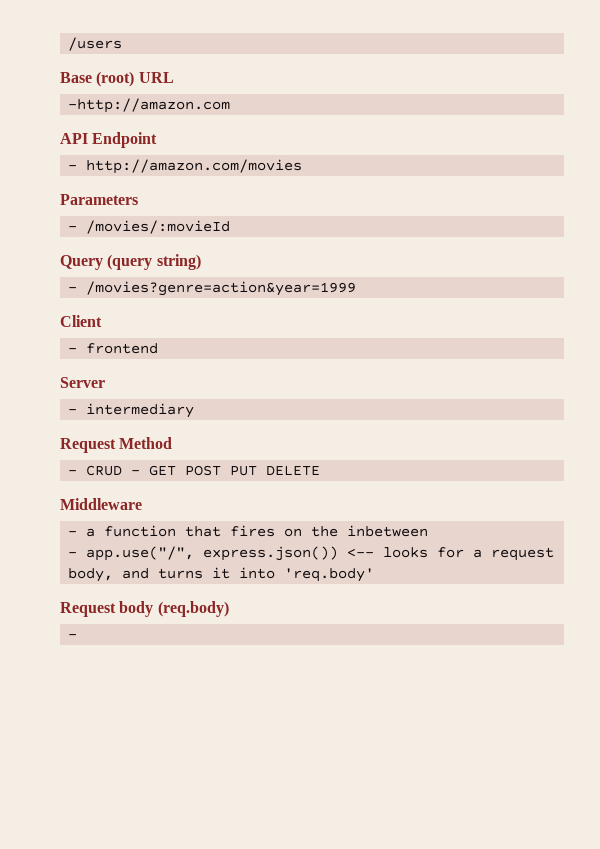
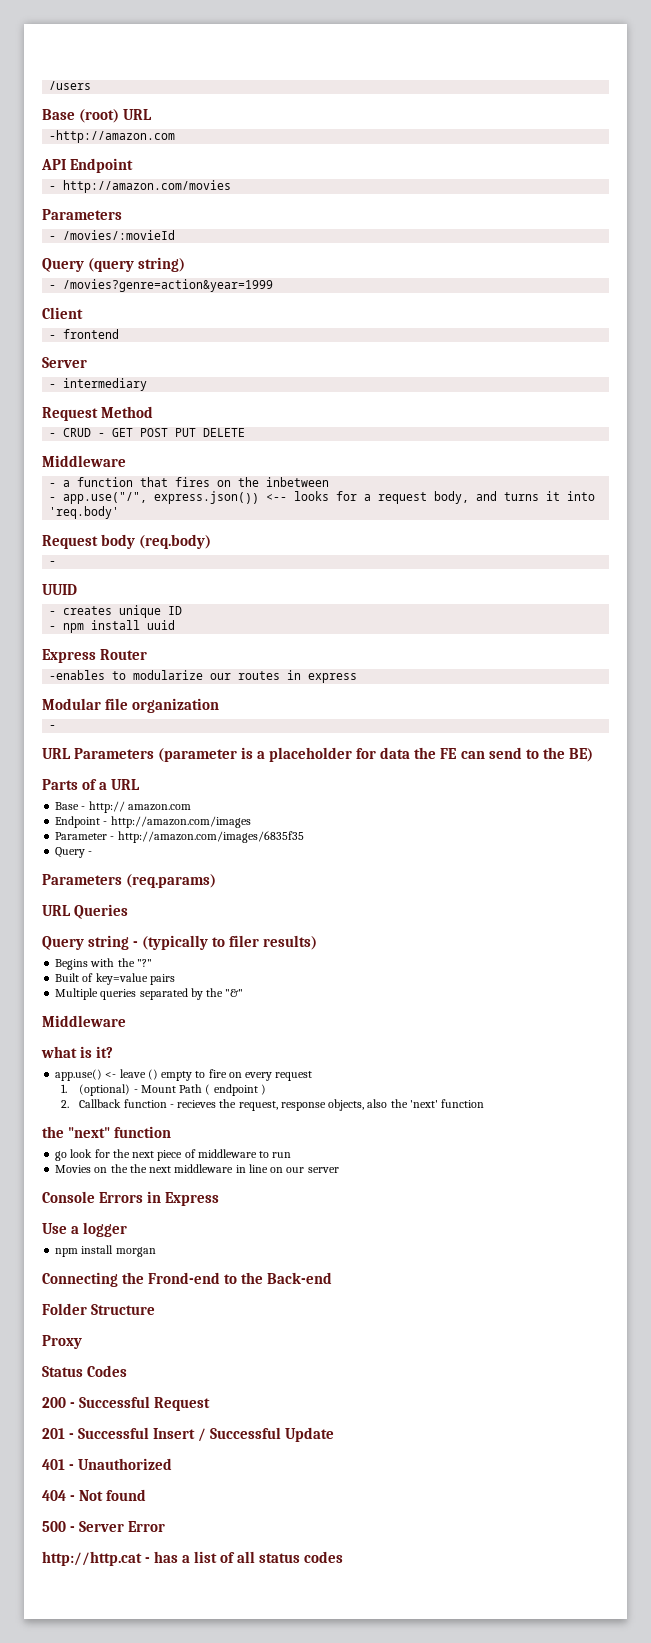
+ UUID
+ - creates unique ID
+ - npm install uuid
+ Express Router
+ -enables to modularize our routes in express
+ Modular file organization
+ -
+ URL Parameters (parameter is a placeholder for data the FE can send to the BE)
+ Parts of a URL
+ Base - http:// amazon.com
+ Endpoint - http://amazon.com/images
+ Parameter - http://amazon.com/images/6835f35
+ Query -
+ Parameters (req.params)
+ URL Queries
+ Query string - (typically to filer results)
+ Begins with the "?"
+ Built of key=value pairs
+ Multiple queries separated by the "&"
+ Middleware
+ what is it?
+ app.use() <- leave () empty to fire on every request
+ 1. (optional) - Mount Path ( endpoint )
+ 2. Callback function - recieves the request, response objects, also the 'next' function
+ the "next" function
+ go look for the next piece of middleware to run
+ Movies on the the next middleware in line on our server
+ Console Errors in Express
+ Use a logger
+ npm install morgan
+ Connecting the Frond-end to the Back-end
+ Folder Structure
+ Proxy
+ Status Codes
+ 200 - Successful Request
+ 201 - Successful Insert / Successful Update
+ 401 - Unauthorized
+ 404 - Not found
+ 500 - Server Error
+ http://http.cat - has a list of all status codes

